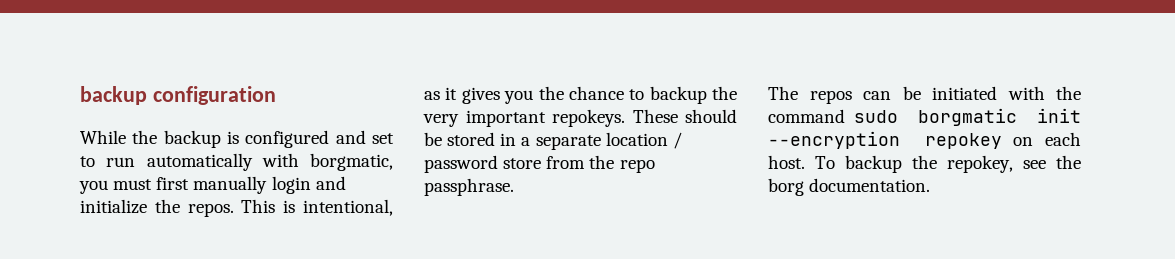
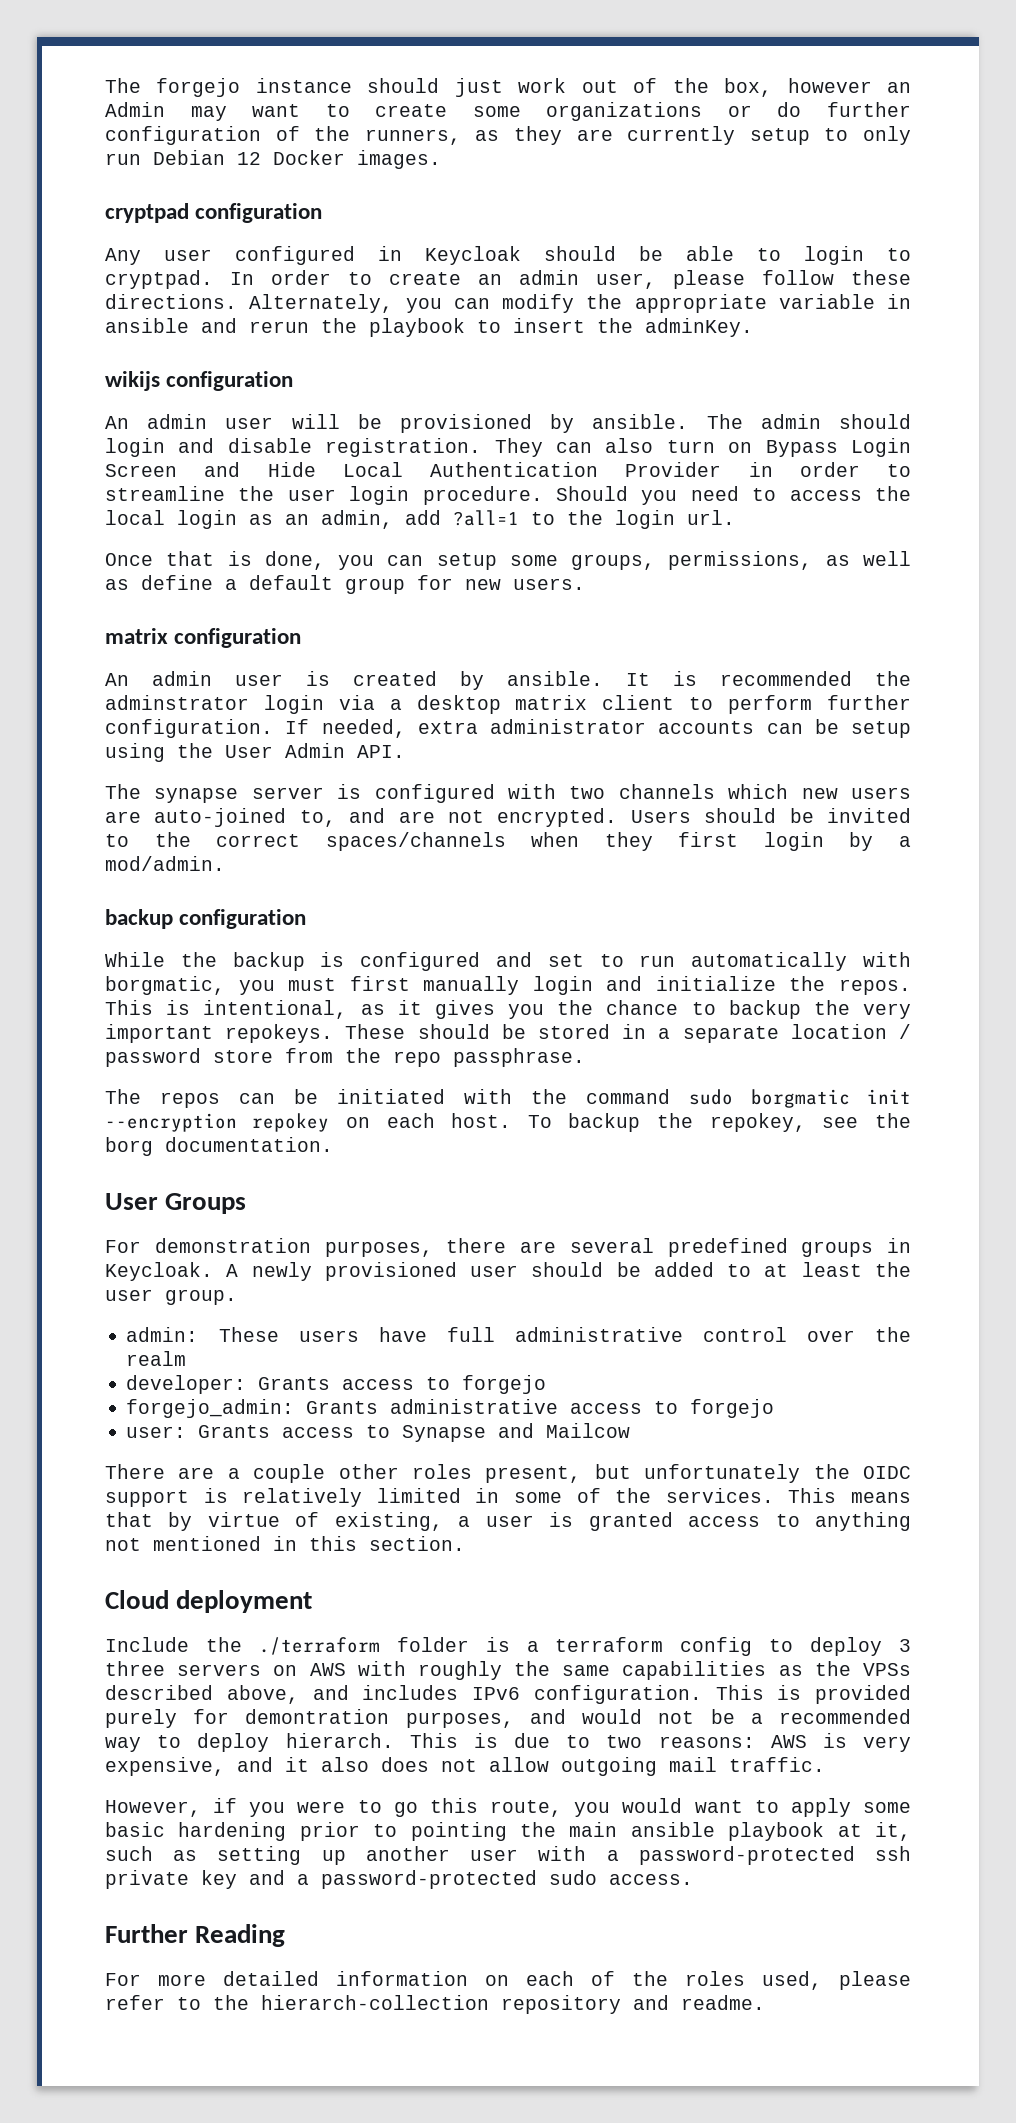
+ The forgejo instance should just work out of the box, however an Admin may want to create some organizations or do further configuration of the runners, as they are currently setup to only run Debian 12 Docker images.
+ cryptpad configuration
+ Any user configured in Keycloak should be able to login to cryptpad. In order to create an admin user, please follow these directions. Alternately, you can modify the appropriate variable in ansible and rerun the playbook to insert the adminKey.
+ wikijs configuration
+ An admin user will be provisioned by ansible. The admin should login and disable registration. They can also turn on Bypass Login Screen and Hide Local Authentication Provider in order to streamline the user login procedure. Should you need to access the local login as an admin, add ?all=1 to the login url.
+ Once that is done, you can setup some groups, permissions, as well as define a default group for new users.
+ matrix configuration
+ An admin user is created by ansible. It is recommended the adminstrator login via a desktop matrix client to perform further configuration. If needed, extra administrator accounts can be setup using the User Admin API.
+ The synapse server is configured with two channels which new users are auto-joined to, and are not encrypted. Users should be invited to the correct spaces/channels when they first login by a mod/admin.
+ User Groups
+ For demonstration purposes, there are several predefined groups in Keycloak. A newly provisioned user should be added to at least the user group.
+ admin: These users have full administrative control over the realm
+ developer: Grants access to forgejo
+ forgejo_admin: Grants administrative access to forgejo
+ user: Grants access to Synapse and Mailcow
+ There are a couple other roles present, but unfortunately the OIDC support is relatively limited in some of the services. This means that by virtue of existing, a user is granted access to anything not mentioned in this section.
+ Cloud deployment
+ Include the ./terraform folder is a terraform config to deploy 3 three servers on AWS with roughly the same capabilities as the VPSs described above, and includes IPv6 configuration. This is provided purely for demontration purposes, and would not be a recommended way to deploy hierarch. This is due to two reasons: AWS is very expensive, and it also does not allow outgoing mail traffic.
+ However, if you were to go this route, you would want to apply some basic hardening prior to pointing the main ansible playbook at it, such as setting up another user with a password-protected ssh private key and a password-protected sudo access.
+ Further Reading
+ For more detailed information on each of the roles used, please refer to the hierarch-collection repository and readme.

